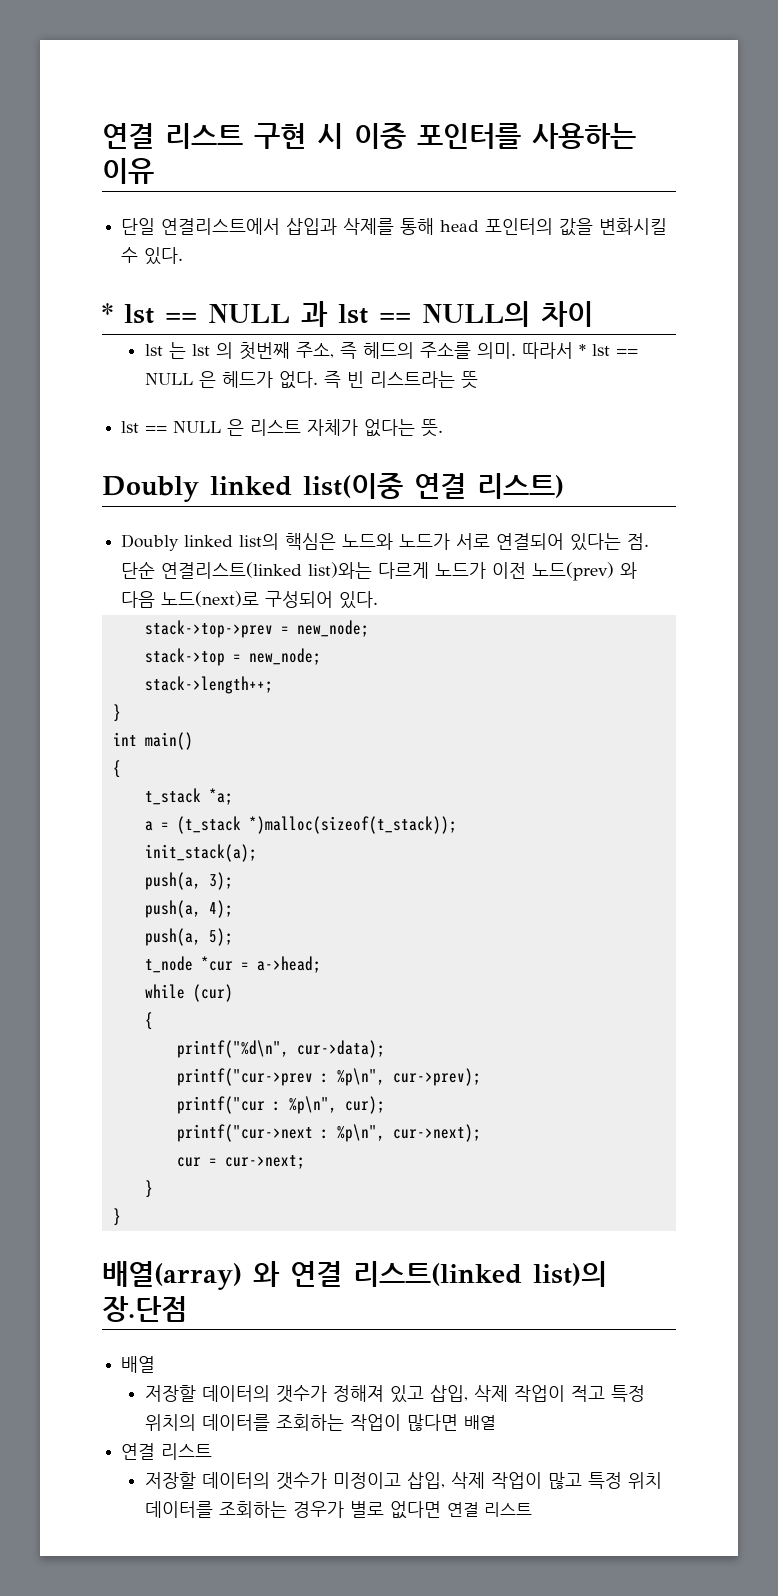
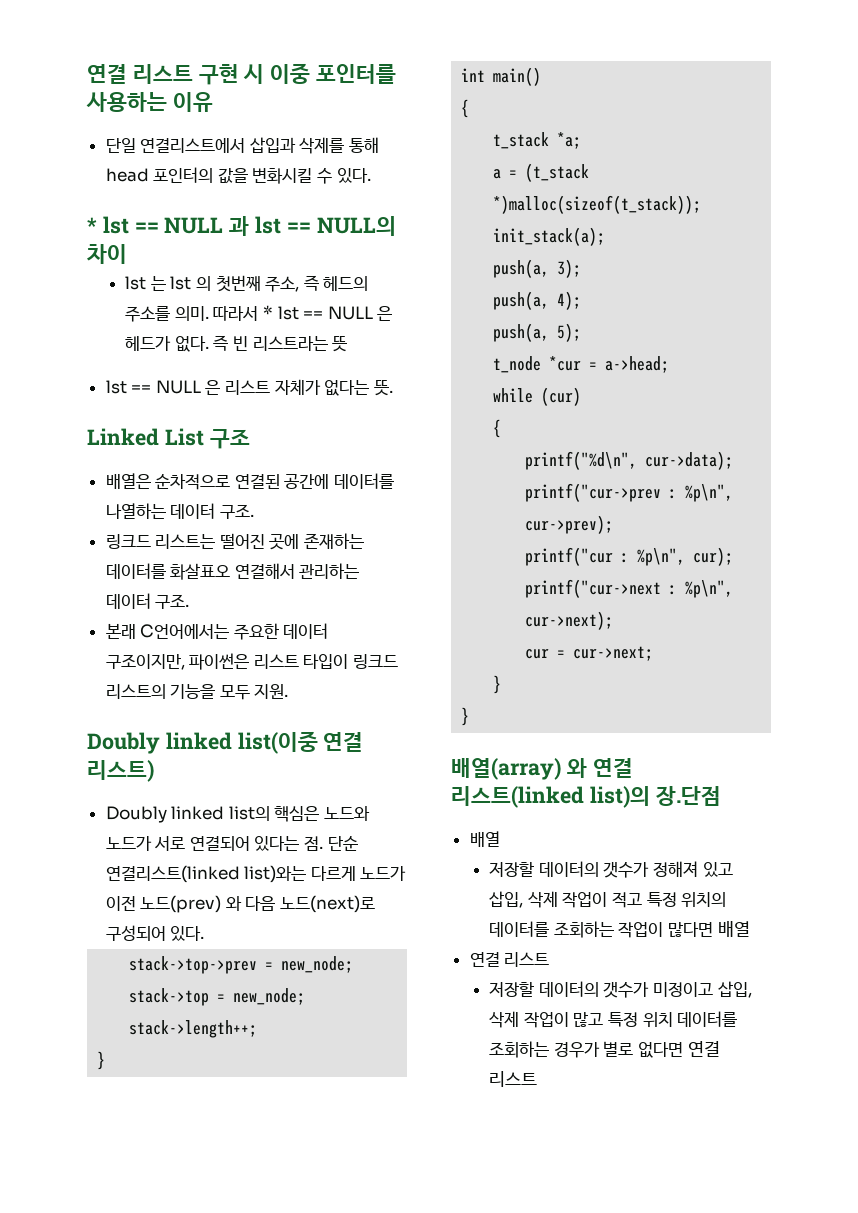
+ Linked List 구조
+ 배열은 순차적으로 연결된 공간에 데이터를 나열하는 데이터 구조.
+ 링크드 리스트는 떨어진 곳에 존재하는 데이터를 화살표오 연결해서 관리하는 데이터 구조.
+ 본래 C언어에서는 주요한 데이터 구조이지만, 파이썬은 리스트 타입이 링크드 리스트의 기능을 모두 지원.

